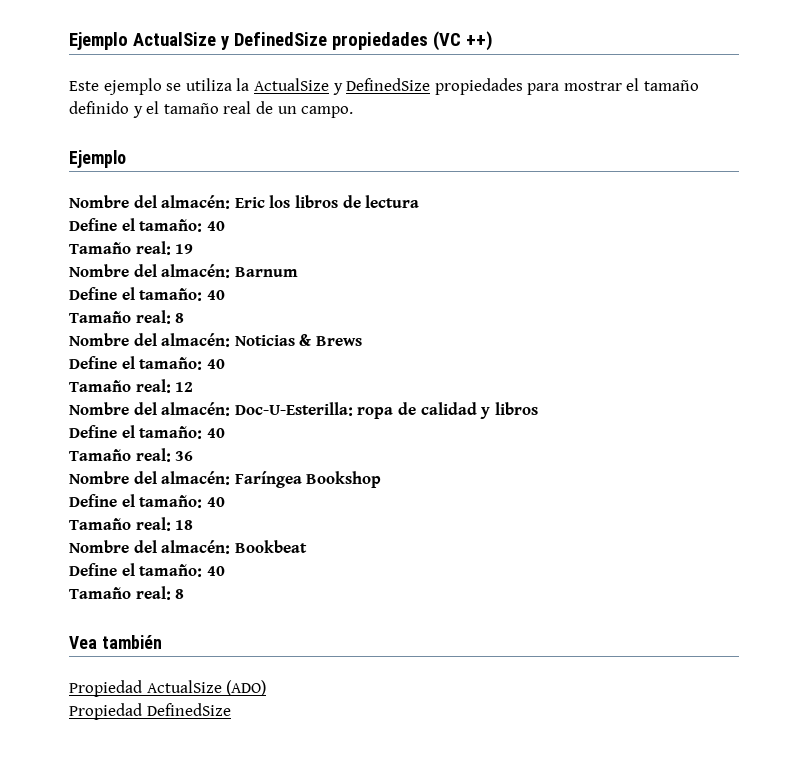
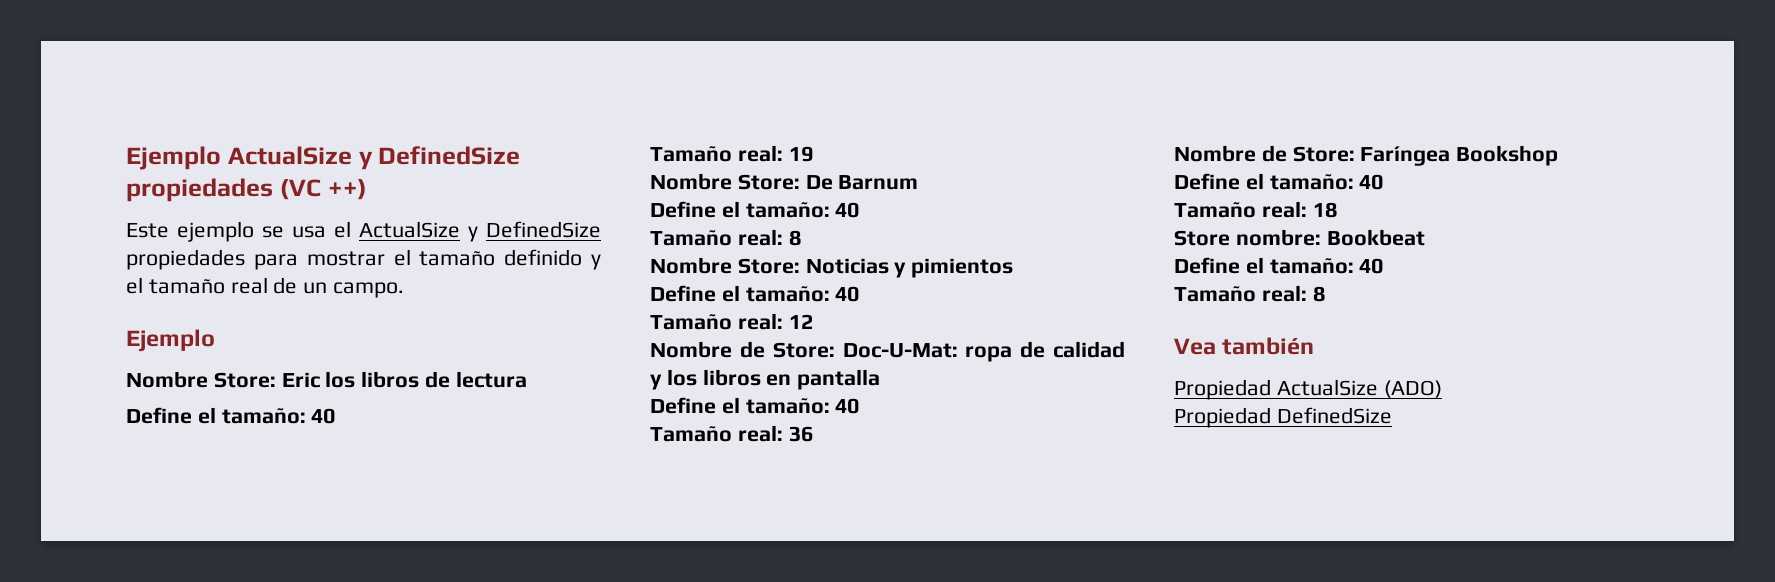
- Este ejemplo se utiliza la ActualSize y DefinedSize propiedades para mostrar el tamaño definido y el tamaño real de un campo.
+ Este ejemplo se usa el ActualSize y DefinedSize propiedades para mostrar el tamaño definido y el tamaño real de un campo.
- Nombre del almacén: Eric los libros de lectura
+ Nombre Store: Eric los libros de lectura
- Nombre del almacén: Barnum
+ Nombre Store: De Barnum
- Nombre del almacén: Noticias & Brews
+ Nombre Store: Noticias y pimientos
- Nombre del almacén: Doc-U-Esterilla: ropa de calidad y libros
+ Nombre de Store: Doc-U-Mat: ropa de calidad y los libros en pantalla
- Nombre del almacén: Faríngea Bookshop
+ Nombre de Store: Faríngea Bookshop
- Nombre del almacén: Bookbeat
+ Store nombre: Bookbeat

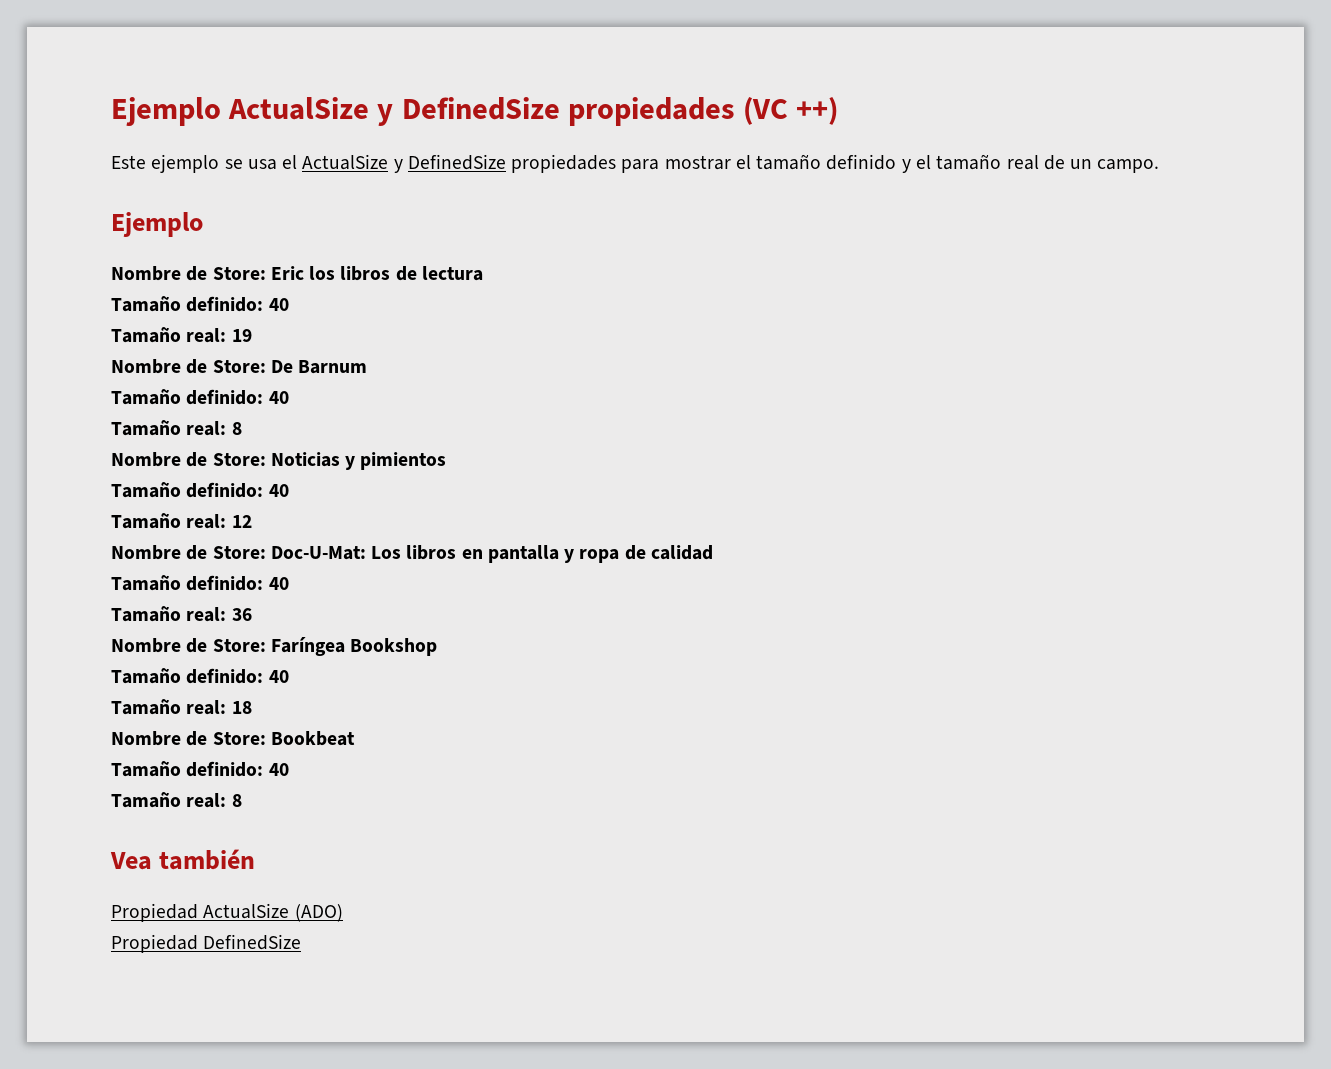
- Nombre Store: Eric los libros de lectura
- Define el tamaño: 40
+ Nombre de Store: Eric los libros de lectura
+ Tamaño definido: 40
- Nombre Store: De Barnum
- Define el tamaño: 40
+ Nombre de Store: De Barnum
+ Tamaño definido: 40
- Nombre Store: Noticias y pimientos
- Define el tamaño: 40
+ Nombre de Store: Noticias y pimientos
+ Tamaño definido: 40
- Nombre de Store: Doc-U-Mat: ropa de calidad y los libros en pantalla
- Define el tamaño: 40
+ Nombre de Store: Doc-U-Mat: Los libros en pantalla y ropa de calidad
+ Tamaño definido: 40
  Nombre de Store: Faríngea Bookshop
- Define el tamaño: 40
+ Tamaño definido: 40
- Store nombre: Bookbeat
- Define el tamaño: 40
+ Nombre de Store: Bookbeat
+ Tamaño definido: 40

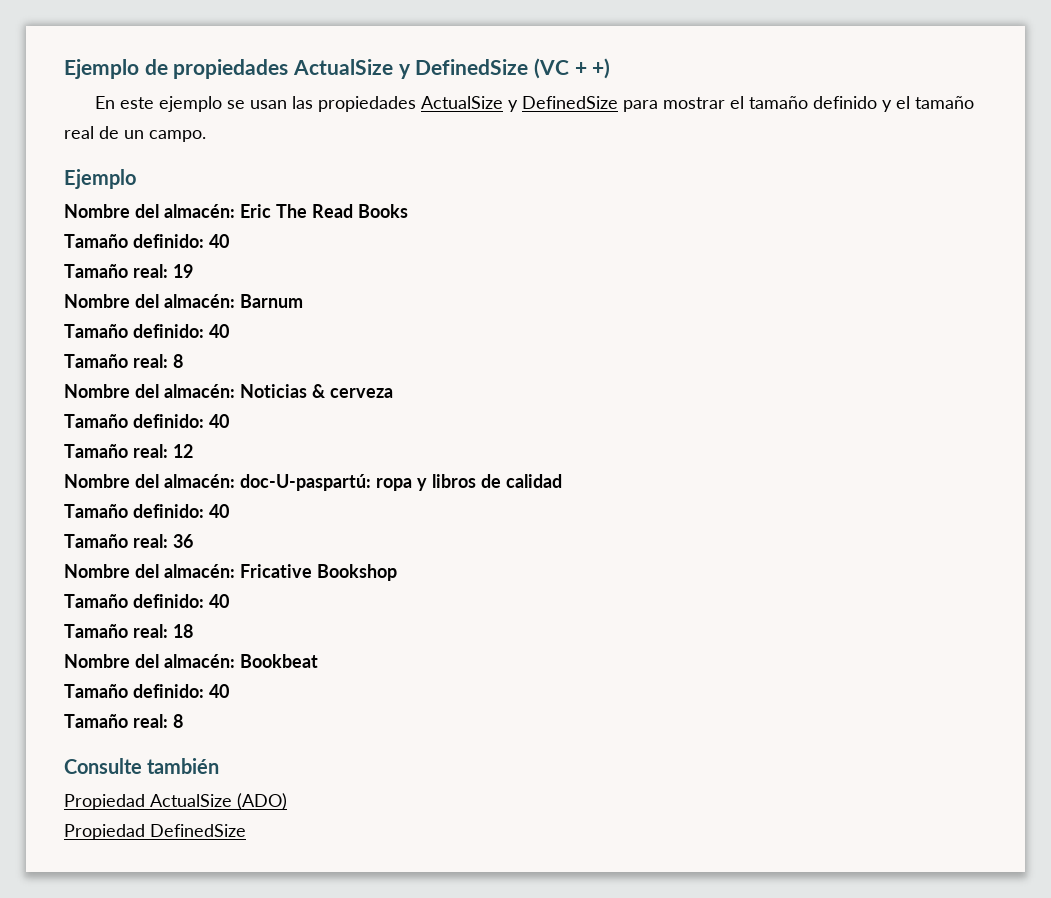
- Ejemplo ActualSize y DefinedSize propiedades (VC ++)
- Este ejemplo se usa el ActualSize y DefinedSize propiedades para mostrar el tamaño definido y el tamaño real de un campo.
+ Ejemplo de propiedades ActualSize y DefinedSize (VC + +)
+ En este ejemplo se usan las propiedades ActualSize y DefinedSize para mostrar el tamaño definido y el tamaño real de un campo.
- Nombre de Store: Eric los libros de lectura
+ Nombre del almacén: Eric The Read Books
- Nombre de Store: De Barnum
+ Nombre del almacén: Barnum
- Nombre de Store: Noticias y pimientos
+ Nombre del almacén: Noticias & cerveza
- Nombre de Store: Doc-U-Mat: Los libros en pantalla y ropa de calidad
+ Nombre del almacén: doc-U-paspartú: ropa y libros de calidad
- Nombre de Store: Faríngea Bookshop
+ Nombre del almacén: Fricative Bookshop
- Nombre de Store: Bookbeat
+ Nombre del almacén: Bookbeat
- Vea también
+ Consulte también

